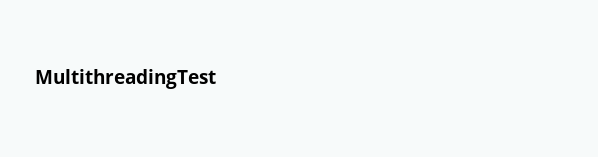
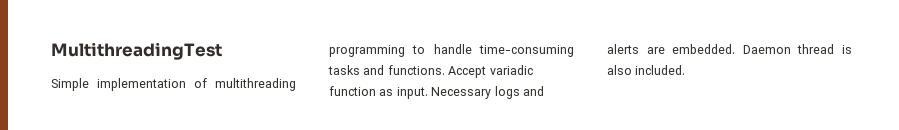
+ Simple implementation of multithreading programming to handle time-consuming tasks and functions. Accept variadic function as input. Necessary logs and alerts are embedded. Daemon thread is also included.

